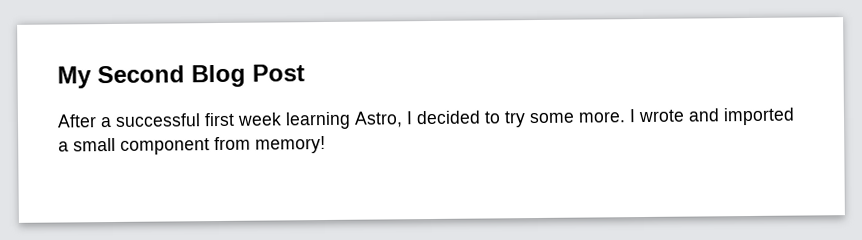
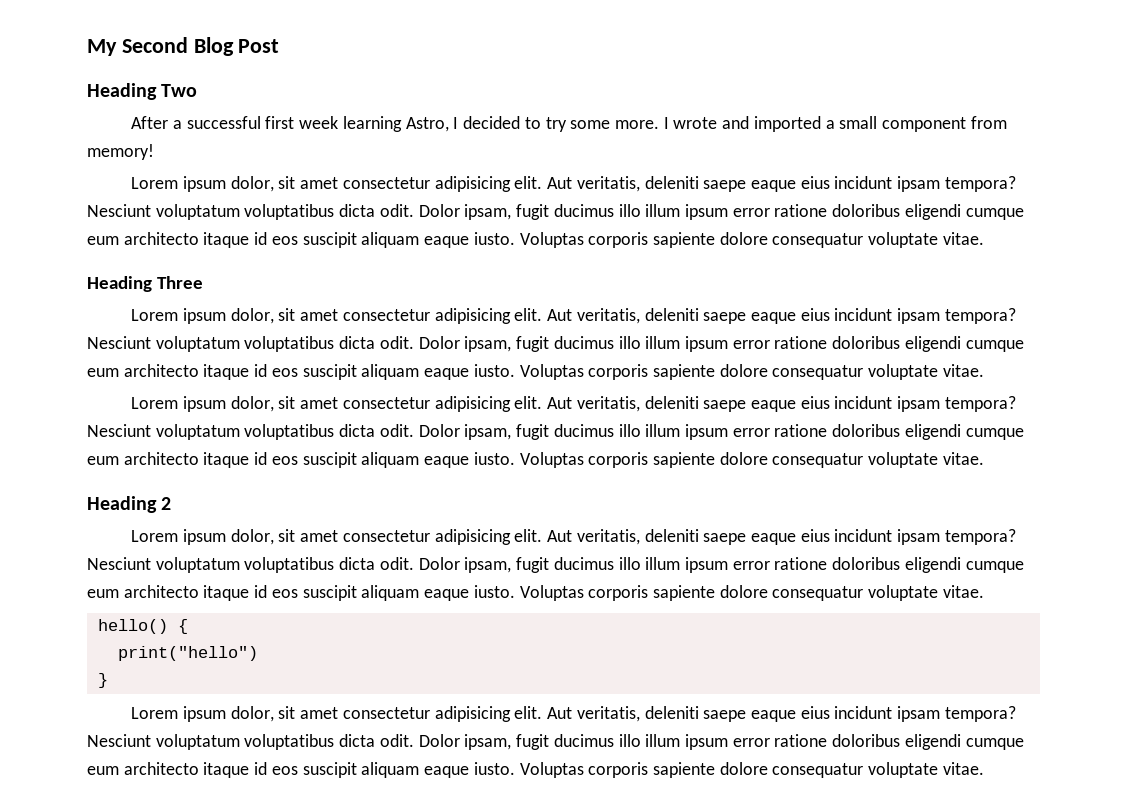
+ Heading Two
  I wrote and imported a small component from memory!
+ Lorem ipsum dolor, sit amet consectetur adipisicing elit. Aut veritatis, deleniti saepe eaque eius incidunt ipsam tempora? Nesciunt voluptatum voluptatibus dicta odit. Dolor ipsam, fugit ducimus illo illum ipsum error ratione doloribus eligendi cumque eum architecto itaque id eos suscipit aliquam eaque iusto. Voluptas corporis sapiente dolore consequatur voluptate vitae.
+ Heading Three
+ Lorem ipsum dolor, sit amet consectetur adipisicing elit. Aut veritatis, deleniti saepe eaque eius incidunt ipsam tempora? Nesciunt voluptatum voluptatibus dicta odit. Dolor ipsam, fugit ducimus illo illum ipsum error ratione doloribus eligendi cumque eum architecto itaque id eos suscipit aliquam eaque iusto. Voluptas corporis sapiente dolore consequatur voluptate vitae.
+ Lorem ipsum dolor, sit amet consectetur adipisicing elit. Aut veritatis, deleniti saepe eaque eius incidunt ipsam tempora? Nesciunt voluptatum voluptatibus dicta odit. Dolor ipsam, fugit ducimus illo illum ipsum error ratione doloribus eligendi cumque eum architecto itaque id eos suscipit aliquam eaque iusto. Voluptas corporis sapiente dolore consequatur voluptate vitae.
+ Heading 2
+ Lorem ipsum dolor, sit amet consectetur adipisicing elit. Aut veritatis, deleniti saepe eaque eius incidunt ipsam tempora? Nesciunt voluptatum voluptatibus dicta odit. Dolor ipsam, fugit ducimus illo illum ipsum error ratione doloribus eligendi cumque eum architecto itaque id eos suscipit aliquam eaque iusto. Voluptas corporis sapiente dolore consequatur voluptate vitae.
+ hello() {
+ print("hello")
+ }
+ Lorem ipsum dolor, sit amet consectetur adipisicing elit. Aut veritatis, deleniti saepe eaque eius incidunt ipsam tempora? Nesciunt voluptatum voluptatibus dicta odit. Dolor ipsam, fugit ducimus illo illum ipsum error ratione doloribus eligendi cumque eum architecto itaque id eos suscipit aliquam eaque iusto. Voluptas corporis sapiente dolore consequatur voluptate vitae.

